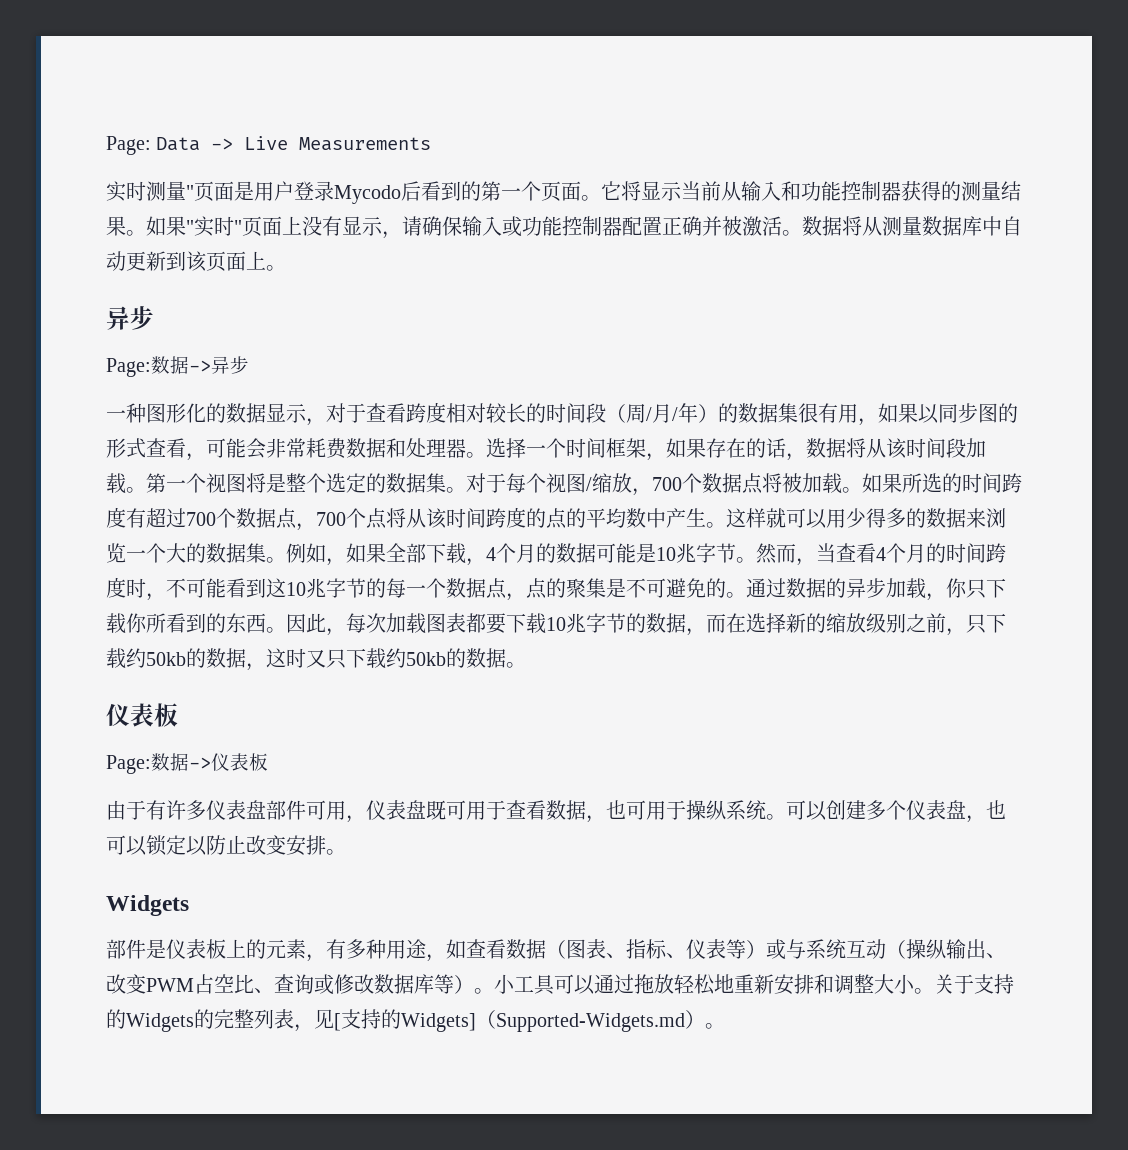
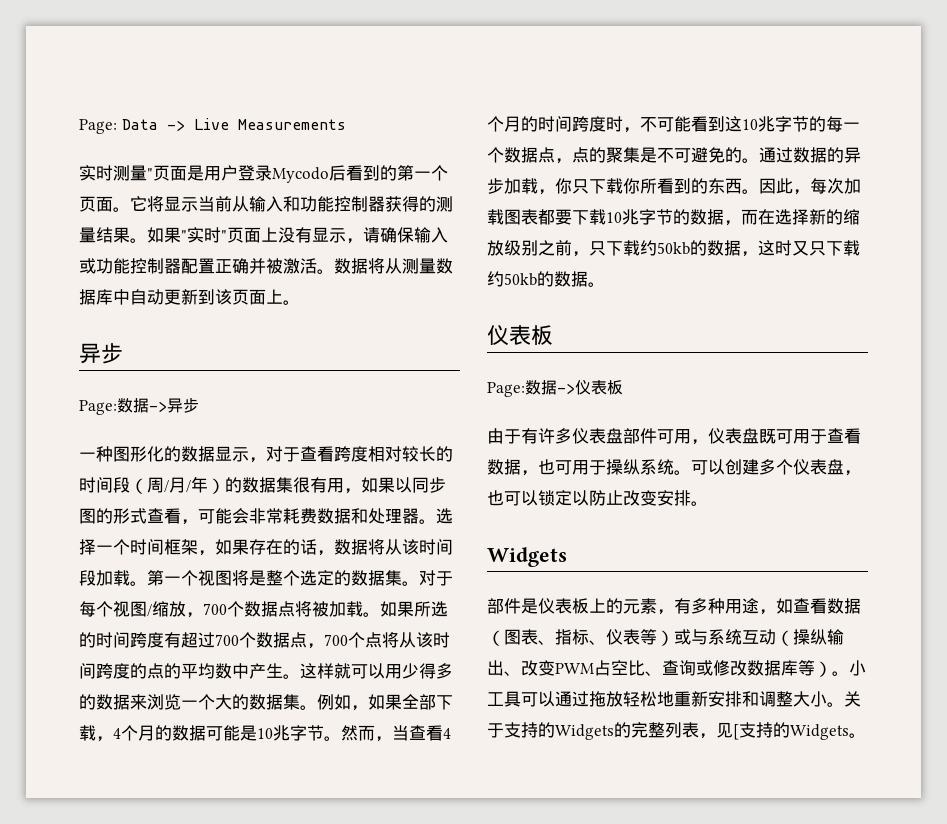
- 关于支持的Widgets的完整列表，见[支持的Widgets]（Supported-Widgets.md）。
+ 关于支持的Widgets的完整列表，见[支持的Widgets。

